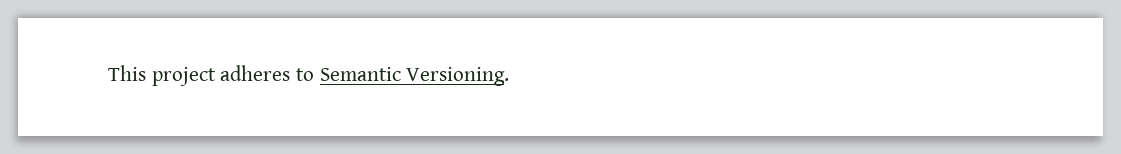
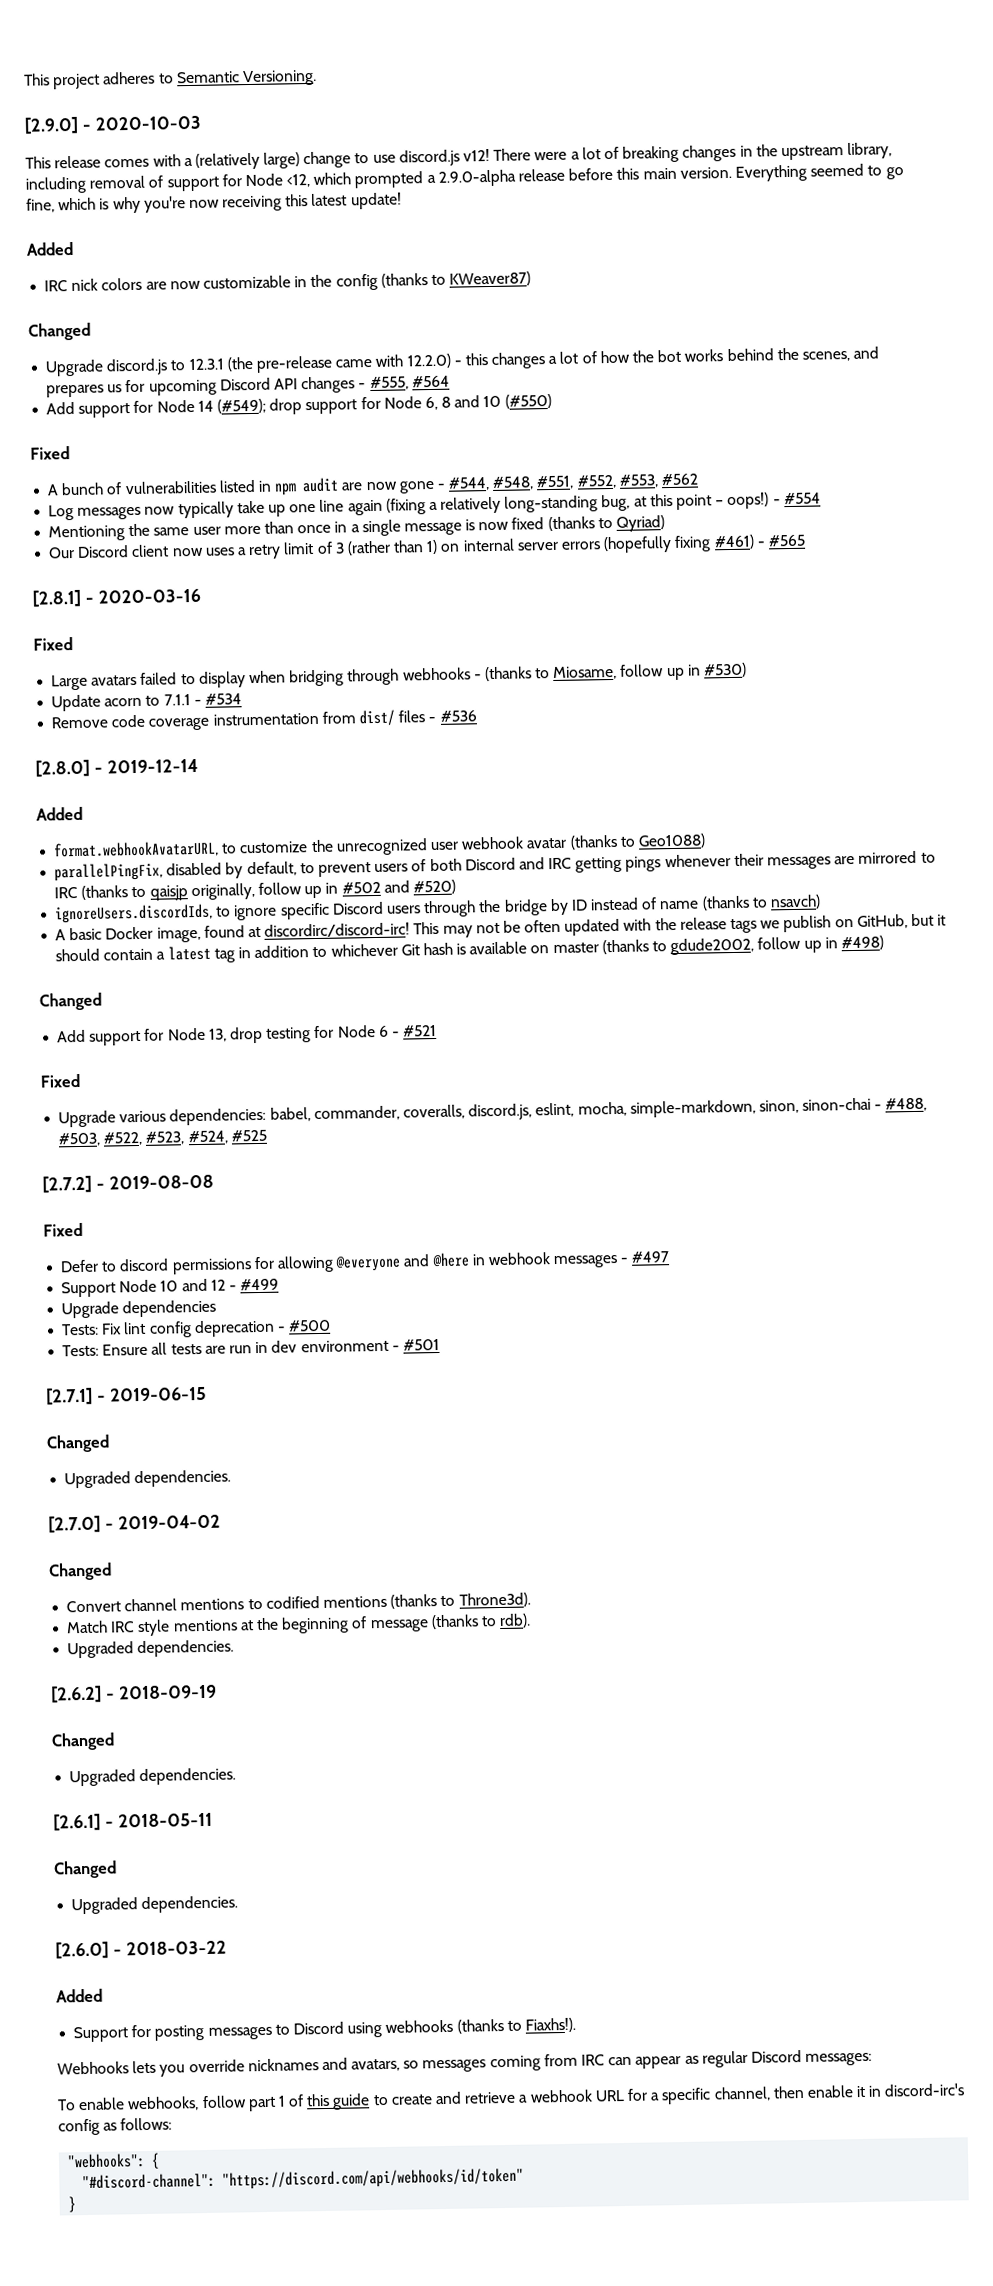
+ [2.9.0] - 2020-10-03
+ This release comes with a (relatively large) change to use discord.js v12! There were a lot of breaking changes in the upstream library, including removal of support for Node <12, which prompted a 2.9.0-alpha release before this main version. Everything seemed to go fine, which is why you're now receiving this latest update!
+ Added
+ IRC nick colors are now customizable in the config (thanks to KWeaver87)
+ Changed
+ Upgrade discord.js to 12.3.1 (the pre-release came with 12.2.0) - this changes a lot of how the bot works behind the scenes, and prepares us for upcoming Discord API changes - #555, #564
+ Add support for Node 14 (#549); drop support for Node 6, 8 and 10 (#550)
+ Fixed
+ A bunch of vulnerabilities listed in npm audit are now gone - #544, #548, #551, #552, #553, #562
+ Log messages now typically take up one line again (fixing a relatively long-standing bug, at this point – oops!) - #554
+ Mentioning the same user more than once in a single message is now fixed (thanks to Qyriad)
+ Our Discord client now uses a retry limit of 3 (rather than 1) on internal server errors (hopefully fixing #461) - #565
+ [2.8.1] - 2020-03-16
+ Fixed
+ Large avatars failed to display when bridging through webhooks - (thanks to Miosame, follow up in #530)
+ Update acorn to 7.1.1 - #534
+ Remove code coverage instrumentation from dist/ files - #536
+ [2.8.0] - 2019-12-14
+ Added
+ format.webhookAvatarURL, to customize the unrecognized user webhook avatar (thanks to Geo1088)
+ parallelPingFix, disabled by default, to prevent users of both Discord and IRC getting pings whenever their messages are mirrored to IRC (thanks to qaisjp originally, follow up in #502 and #520)
+ ignoreUsers.discordIds, to ignore specific Discord users through the bridge by ID instead of name (thanks to nsavch)
+ A basic Docker image, found at discordirc/discord-irc! This may not be often updated with the release tags we publish on GitHub, but it should contain a latest tag in addition to whichever Git hash is available on master (thanks to gdude2002, follow up in #498)
+ Changed
+ Add support for Node 13, drop testing for Node 6 - #521
+ Fixed
+ Upgrade various dependencies: babel, commander, coveralls, discord.js, eslint, mocha, simple-markdown, sinon, sinon-chai - #488, #503, #522, #523, #524, #525
+ [2.7.2] - 2019-08-08
+ Fixed
+ Defer to discord permissions for allowing @everyone and @here in webhook messages - #497
+ Support Node 10 and 12 - #499
+ Upgrade dependencies
+ Tests: Fix lint config deprecation - #500
+ Tests: Ensure all tests are run in dev environment - #501
+ [2.7.1] - 2019-06-15
+ Changed
+ Upgraded dependencies.
+ [2.7.0] - 2019-04-02
+ Changed
+ Convert channel mentions to codified mentions (thanks to Throne3d).
+ Match IRC style mentions at the beginning of message (thanks to rdb).
+ Upgraded dependencies.
+ [2.6.2] - 2018-09-19
+ Changed
+ Upgraded dependencies.
+ [2.6.1] - 2018-05-11
+ Changed
+ Upgraded dependencies.
+ [2.6.0] - 2018-03-22
+ Added
+ Support for posting messages to Discord using webhooks (thanks to Fiaxhs!).
+ Webhooks lets you override nicknames and avatars, so messages coming from IRC can appear as regular Discord messages:
+ To enable webhooks, follow part 1 of this guide to create and retrieve a webhook URL for a specific channel, then enable it in discord-irc's config as follows:
+ "webhooks": {
+ "#discord-channel": "https://discord.com/api/webhooks/id/token"
+ }

